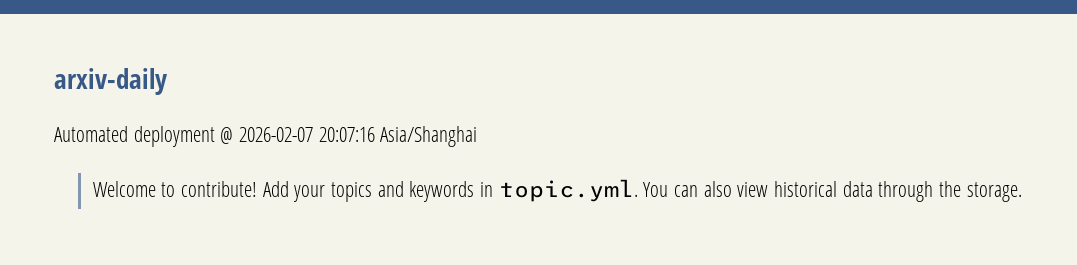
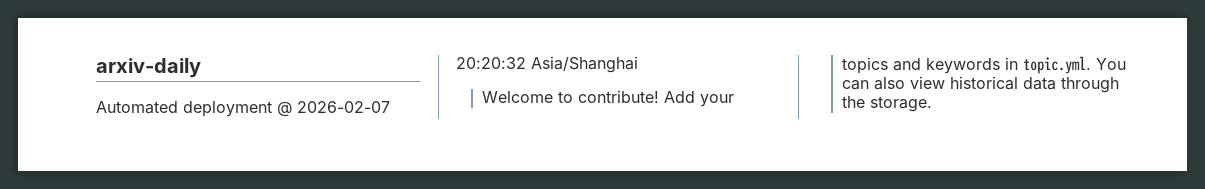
- Automated deployment @ 2026-02-07 20:07:16 Asia/Shanghai
+ Automated deployment @ 2026-02-07 20:20:32 Asia/Shanghai

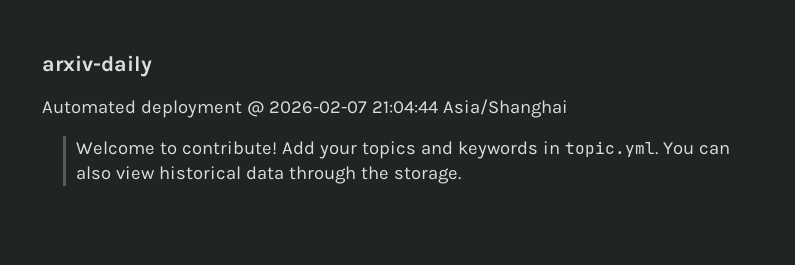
- Automated deployment @ 2026-02-07 20:20:32 Asia/Shanghai
+ Automated deployment @ 2026-02-07 21:04:44 Asia/Shanghai

